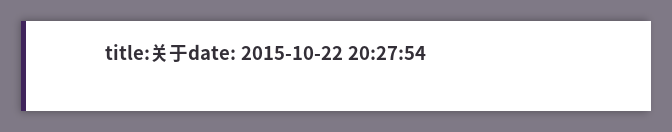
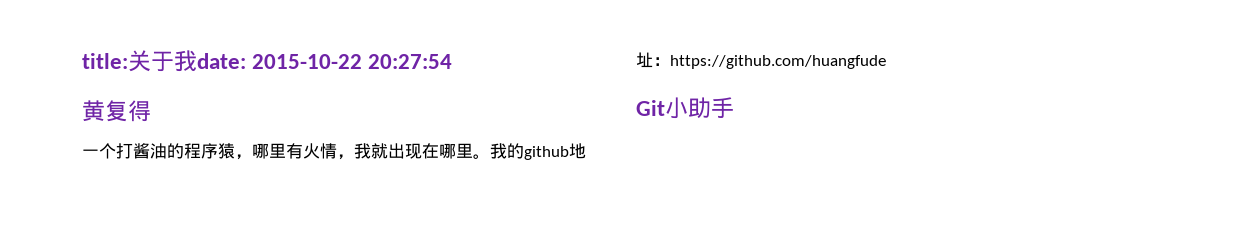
- title:关于date: 2015-10-22 20:27:54
+ title:关于我date: 2015-10-22 20:27:54
+ 黄复得
+ 一个打酱油的程序猿，哪里有火情，我就出现在哪里。我的github地址：https://github.com/huangfude
+ Git小助手

